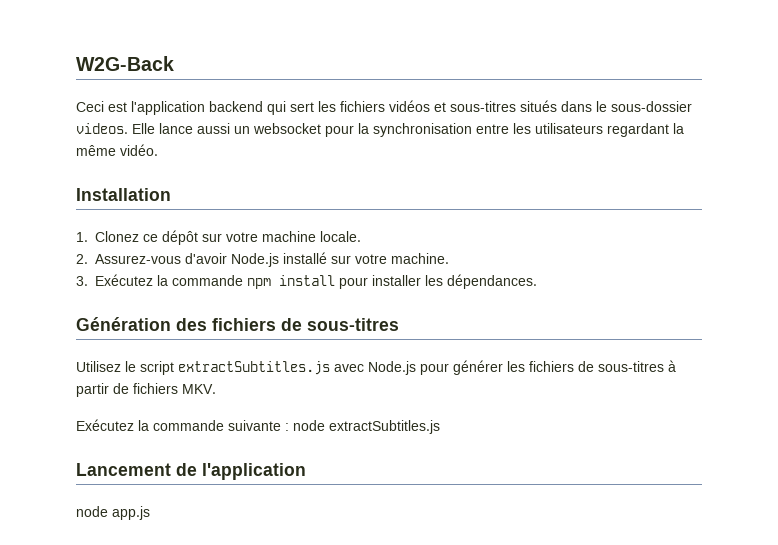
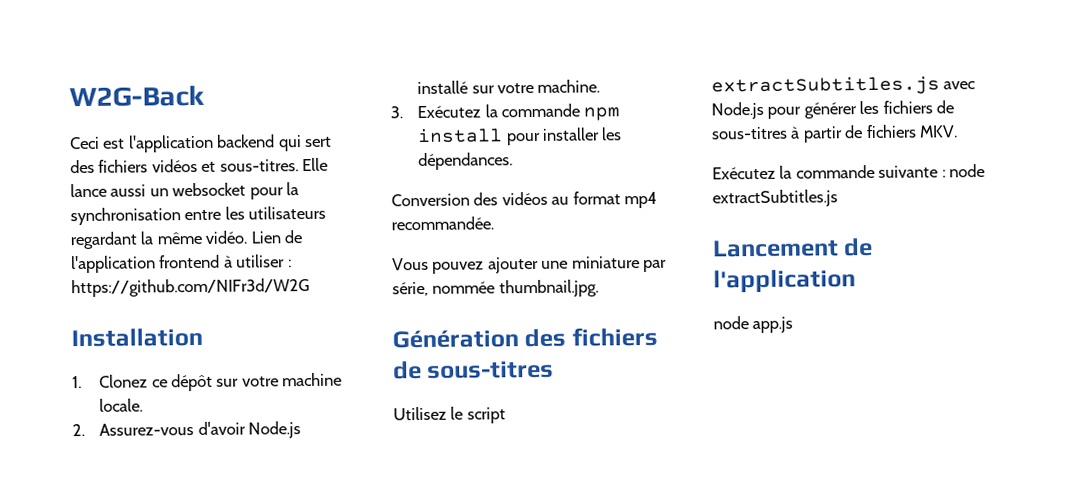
- Ceci est l'application backend qui sert les fichiers vidéos et sous-titres situés dans le sous-dossier videos.
+ Ceci est l'application backend qui sert des fichiers vidéos et sous-titres.
+ Lien de l'application frontend à utiliser : https://github.com/NIFr3d/W2G
+ Conversion des vidéos au format mp4 recommandée.
+ Vous pouvez ajouter une miniature par série, nommée thumbnail.jpg.

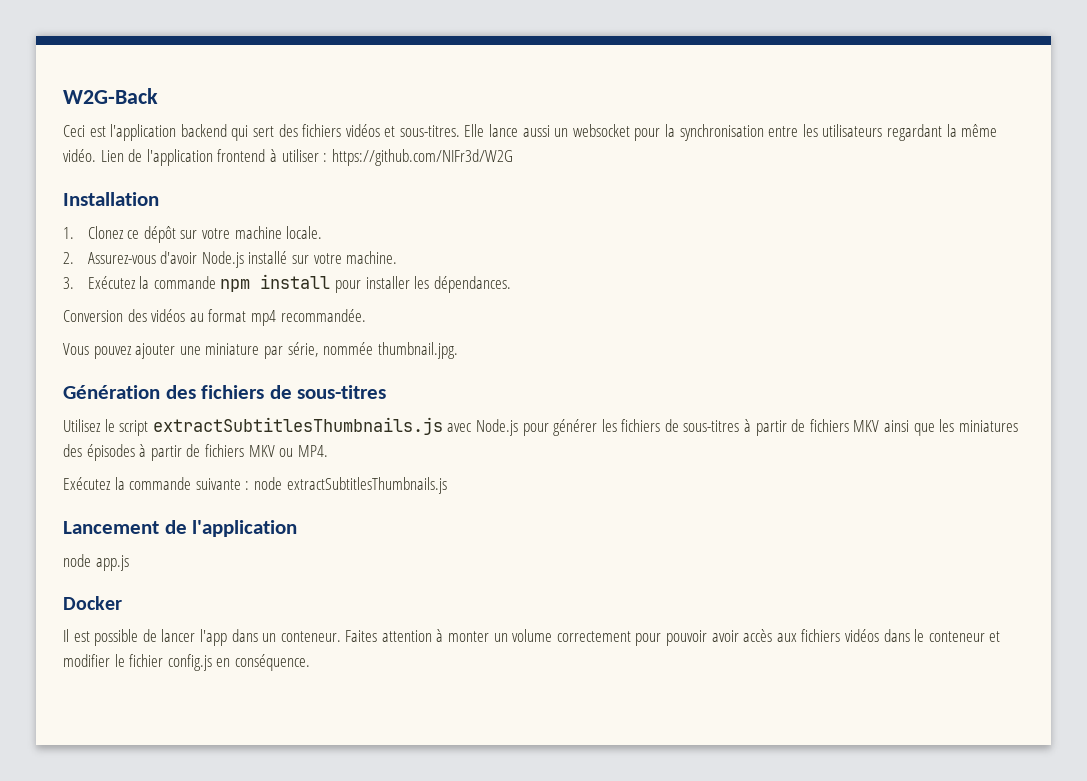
- Utilisez le script extractSubtitles.js avec Node.js pour générer les fichiers de sous-titres à partir de fichiers MKV.
+ Utilisez le script extractSubtitlesThumbnails.js avec Node.js pour générer les fichiers de sous-titres à partir de fichiers MKV ainsi que les miniatures des épisodes à partir de fichiers MKV ou MP4.
- Exécutez la commande suivante : node extractSubtitles.js
+ Exécutez la commande suivante : node extractSubtitlesThumbnails.js
+ Docker
+ Il est possible de lancer l'app dans un conteneur. Faites attention à monter un volume correctement pour pouvoir avoir accès aux fichiers vidéos dans le conteneur et modifier le fichier config.js en conséquence.

